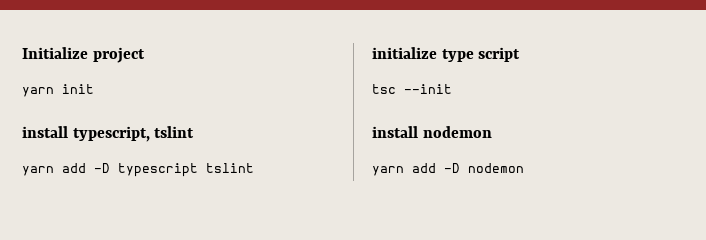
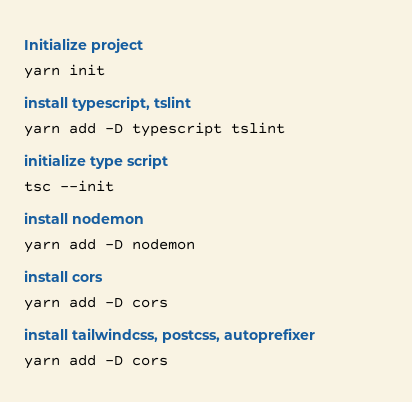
+ install cors
+ yarn add -D cors
+ install tailwindcss, postcss, autoprefixer
+ yarn add -D cors

